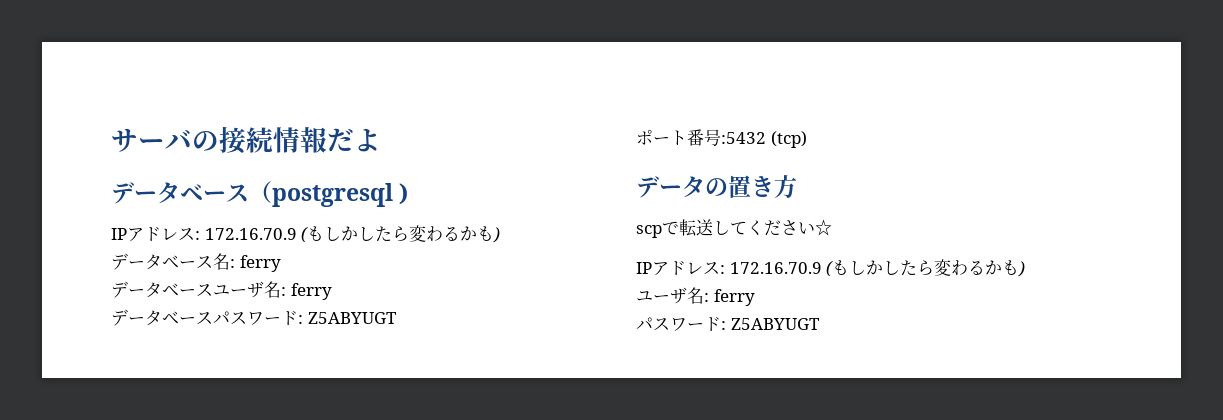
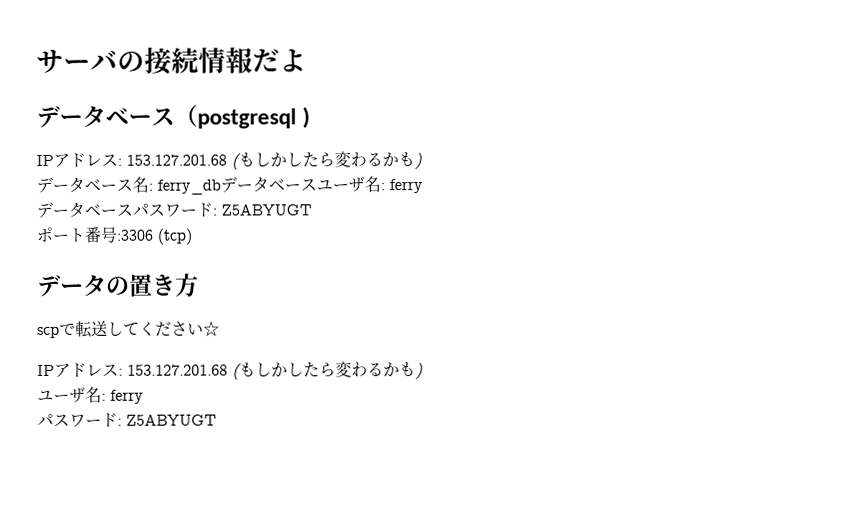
  データベース（postgresql )
- IPアドレス: 172.16.70.9 (もしかしたら変わるかも)
+ IPアドレス: 153.127.201.68 (もしかしたら変わるかも)
- データベース名: ferry
- データベースユーザ名: ferry
+ データベース名: ferry_dbデータベースユーザ名: ferry
- ポート番号:5432 (tcp)
+ ポート番号:3306 (tcp)
  scpで転送してください☆
- IPアドレス: 172.16.70.9 (もしかしたら変わるかも)
+ IPアドレス: 153.127.201.68 (もしかしたら変わるかも)

